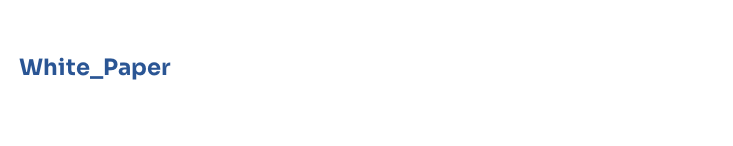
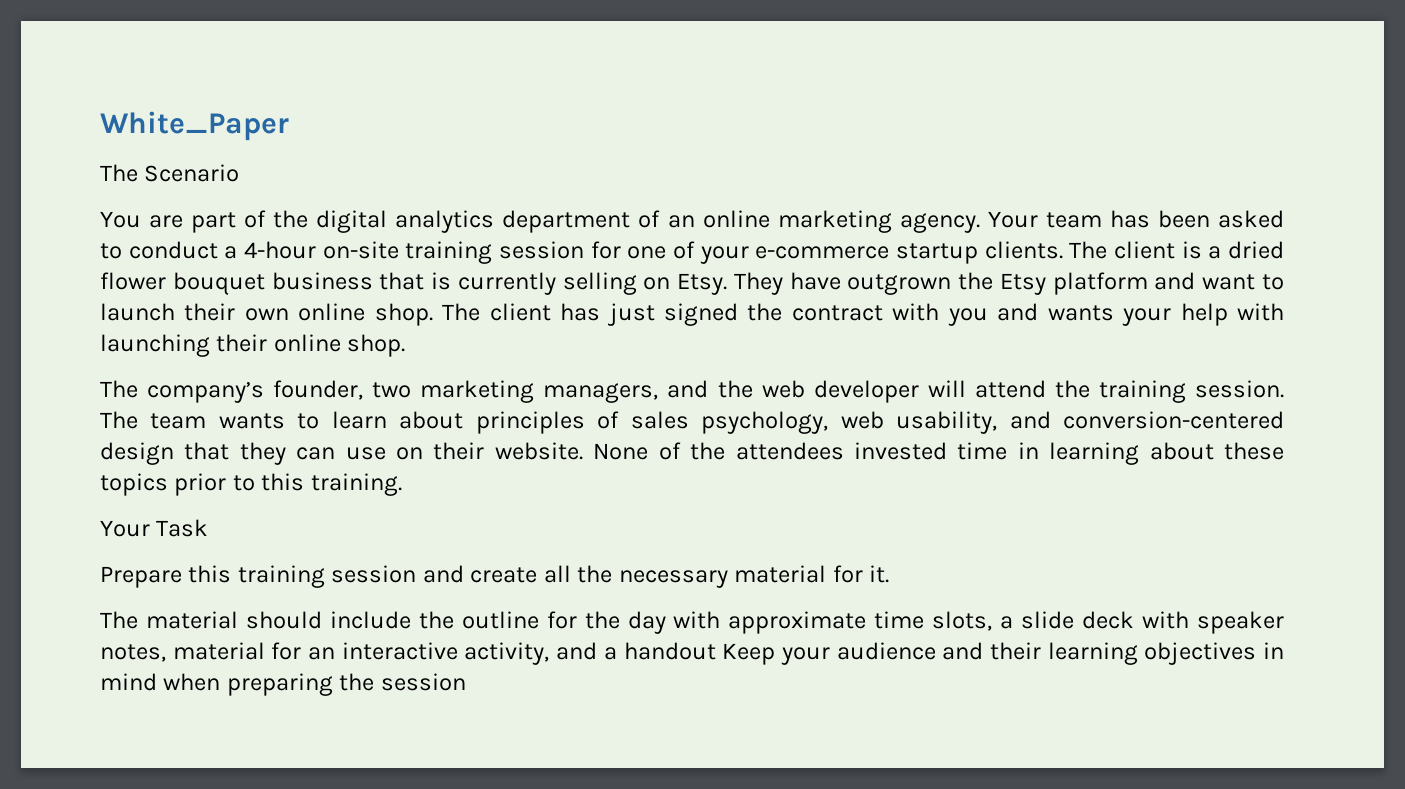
+ The Scenario
+ You are part of the digital analytics department of an online marketing agency. Your team has been asked to conduct a 4-hour on-site training session for one of your e-commerce startup clients. The client is a dried flower bouquet business that is currently selling on Etsy. They have outgrown the Etsy platform and want to launch their own online shop. The client has just signed the contract with you and wants your help with launching their online shop.
+ The company’s founder, two marketing managers, and the web developer will attend the training session. The team wants to learn about principles of sales psychology, web usability, and conversion-centered design that they can use on their website. None of the attendees invested time in learning about these topics prior to this training.
+ Your Task
+ Prepare this training session and create all the necessary material for it.
+ The material should include the outline for the day with approximate time slots, a slide deck with speaker notes, material for an interactive activity, and a handout Keep your audience and their learning objectives in mind when preparing the session

